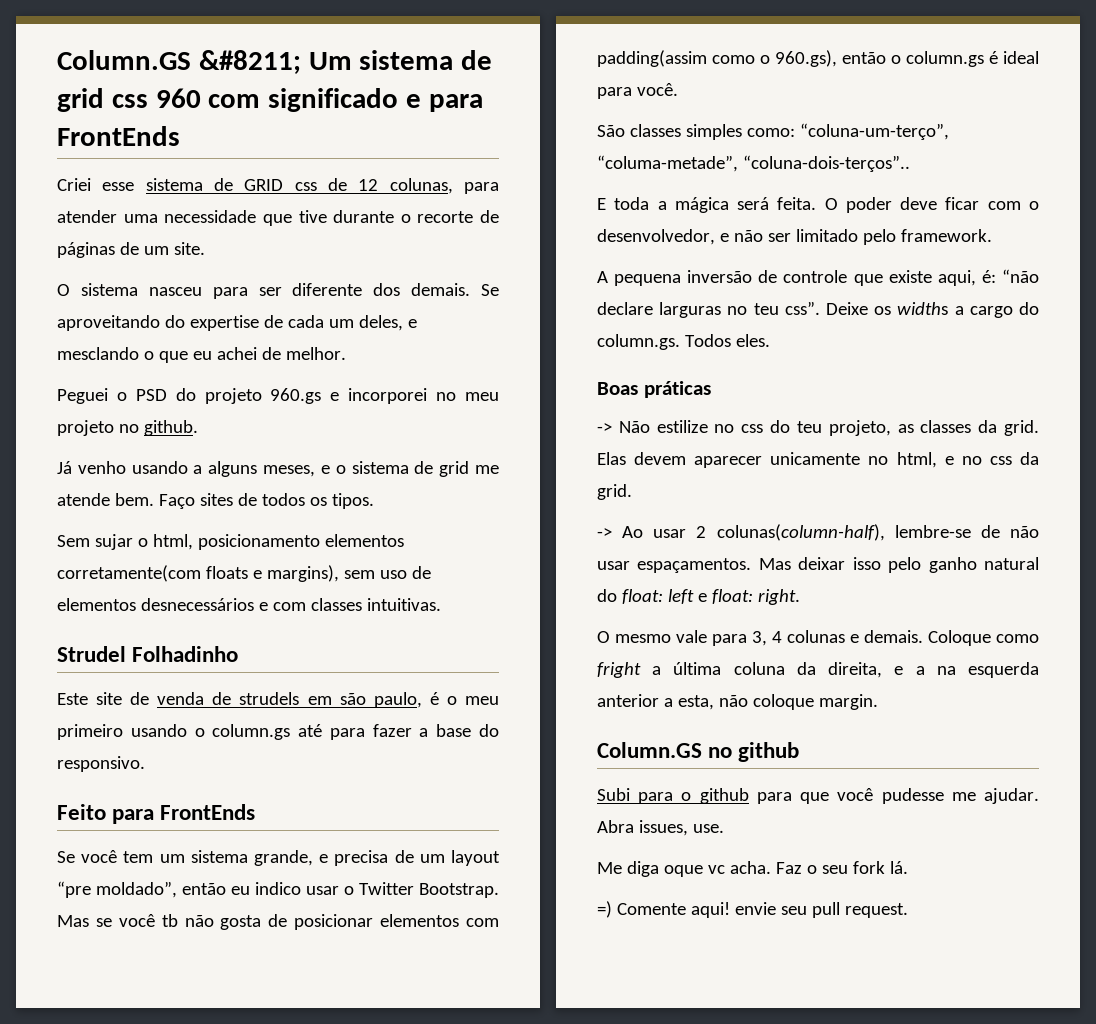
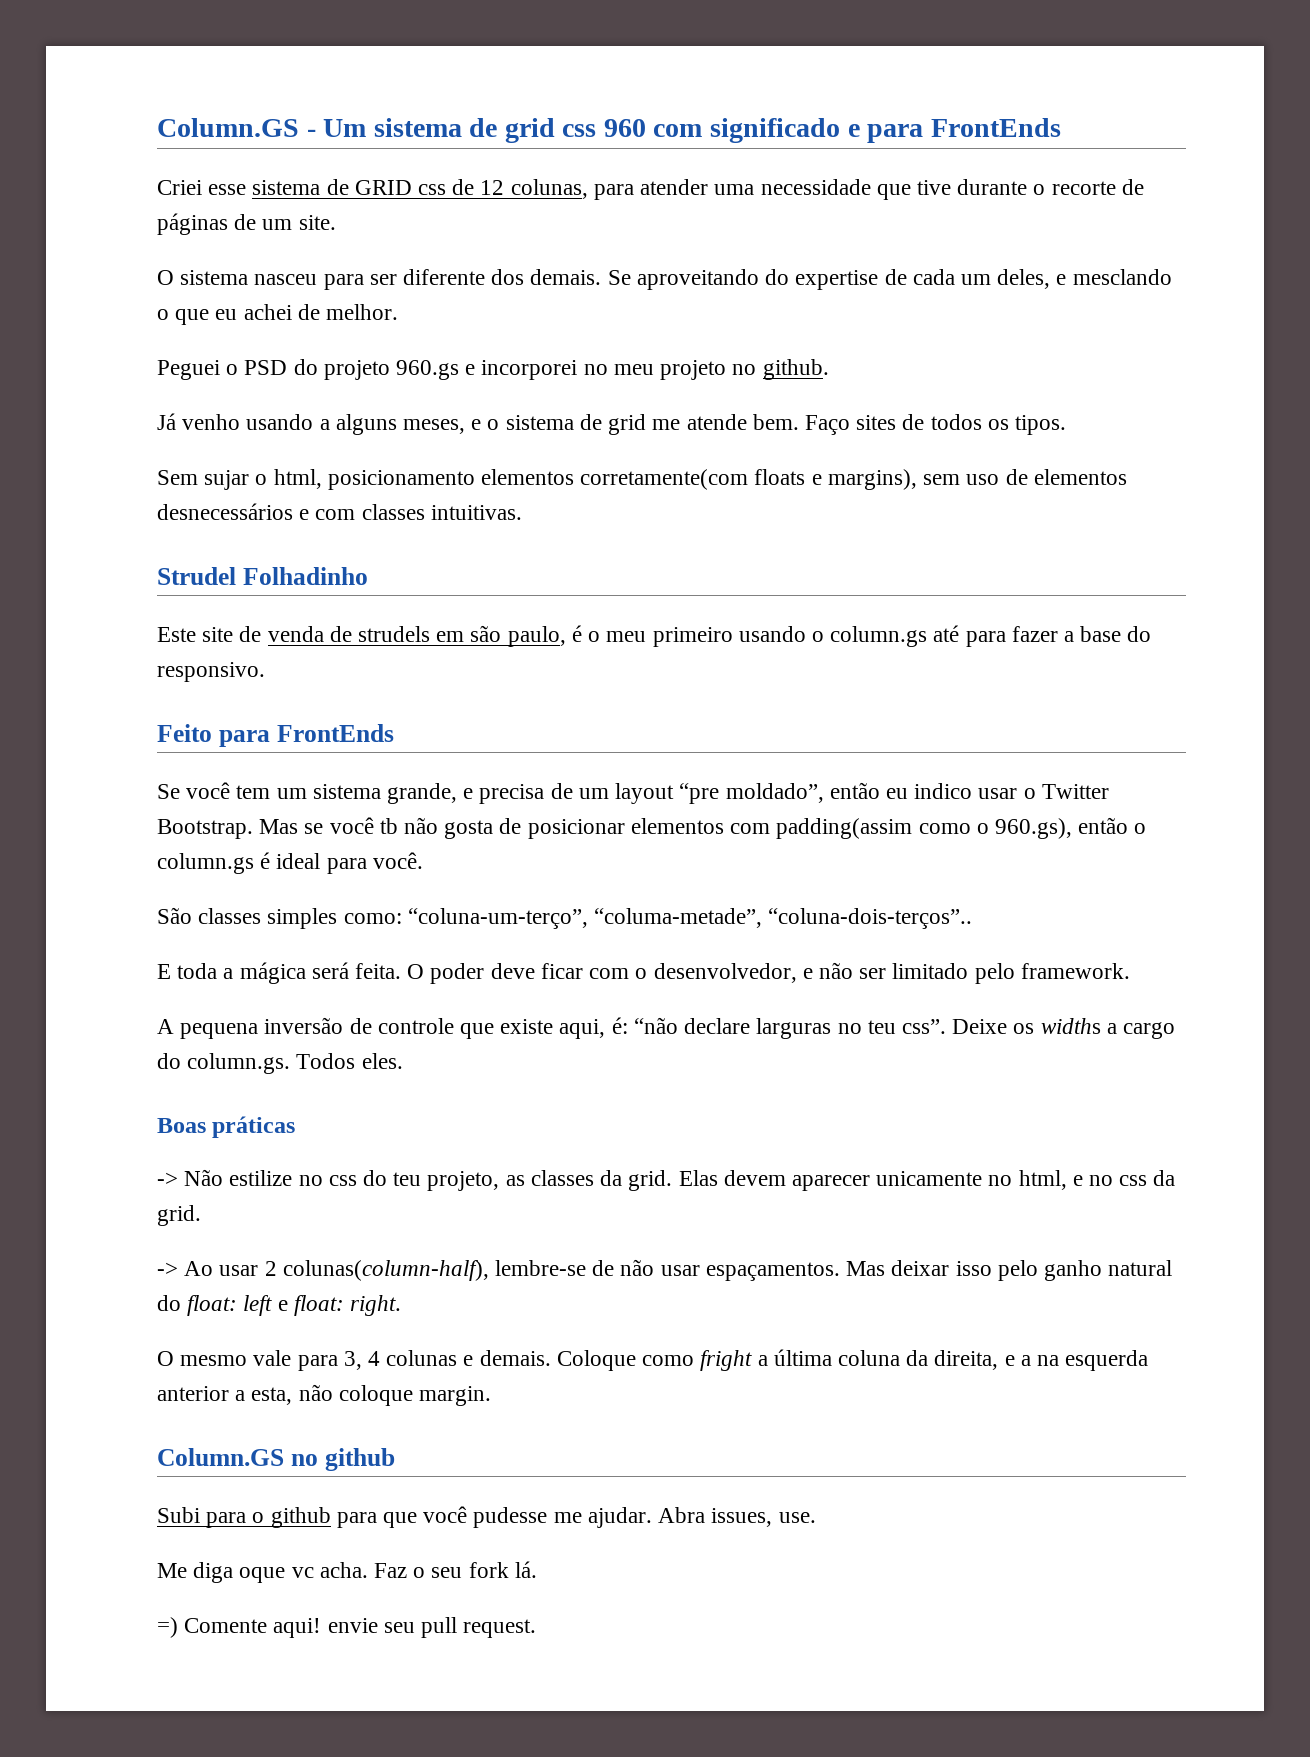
- Column.GS &#8211; Um sistema de grid css 960 com significado e para FrontEnds
+ Column.GS - Um sistema de grid css 960 com significado e para FrontEnds

